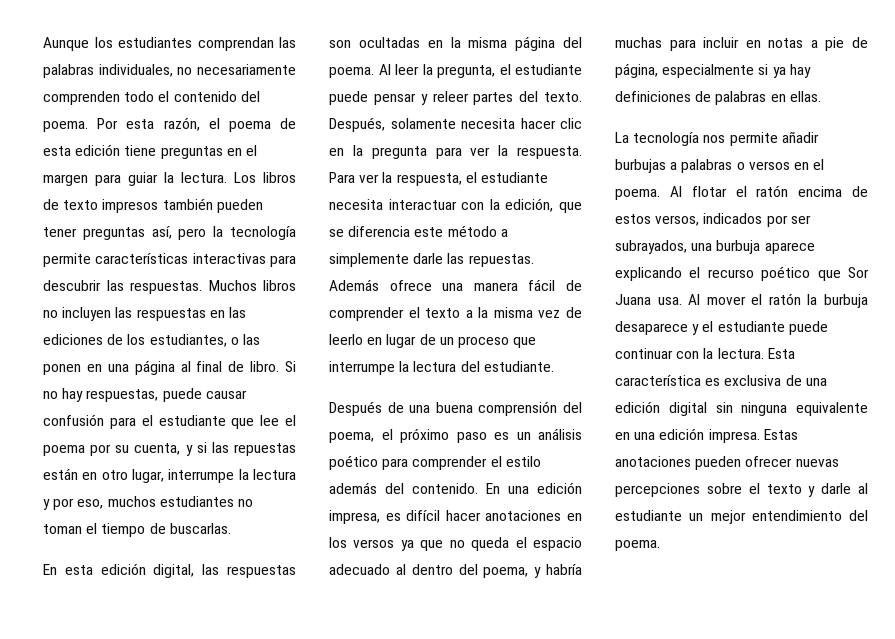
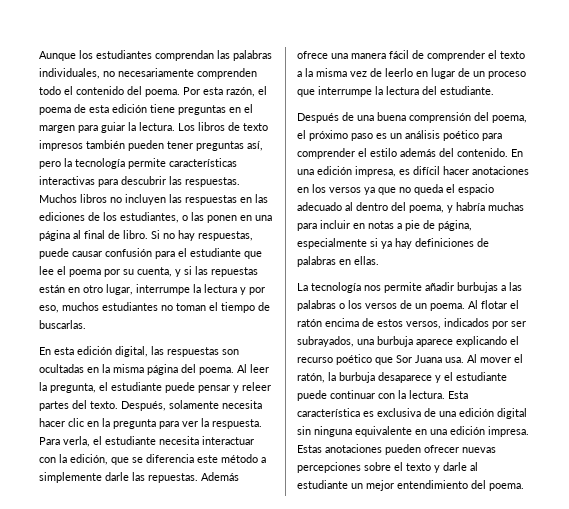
- Para ver la respuesta, el estudiante necesita interactuar con la edición, que se diferencia este método a simplemente darle las repuestas.
+ Para verla, el estudiante necesita interactuar con la edición, que se diferencia este método a simplemente darle las repuestas.
- La tecnología nos permite añadir burbujas a palabras o versos en el poema.
+ La tecnología nos permite añadir burbujas a las palabras o los versos de un poema.
- Al mover el ratón la burbuja desaparece y el estudiante puede continuar con la lectura.
+ Al mover el ratón, la burbuja desaparece y el estudiante puede continuar con la lectura.

